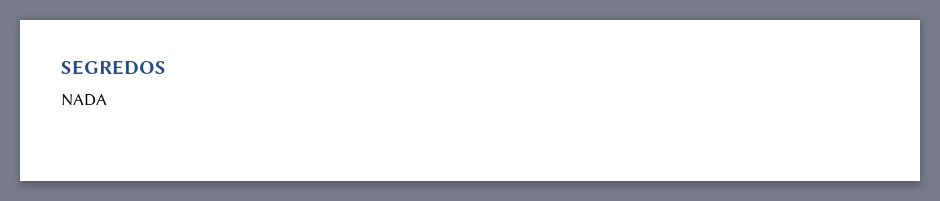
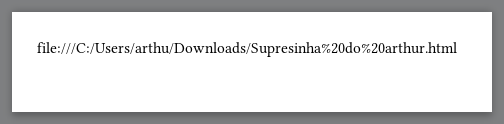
- SEGREDOS
- NADA
+ file:///C:/Users/arthu/Downloads/Supresinha%20do%20arthur.html

